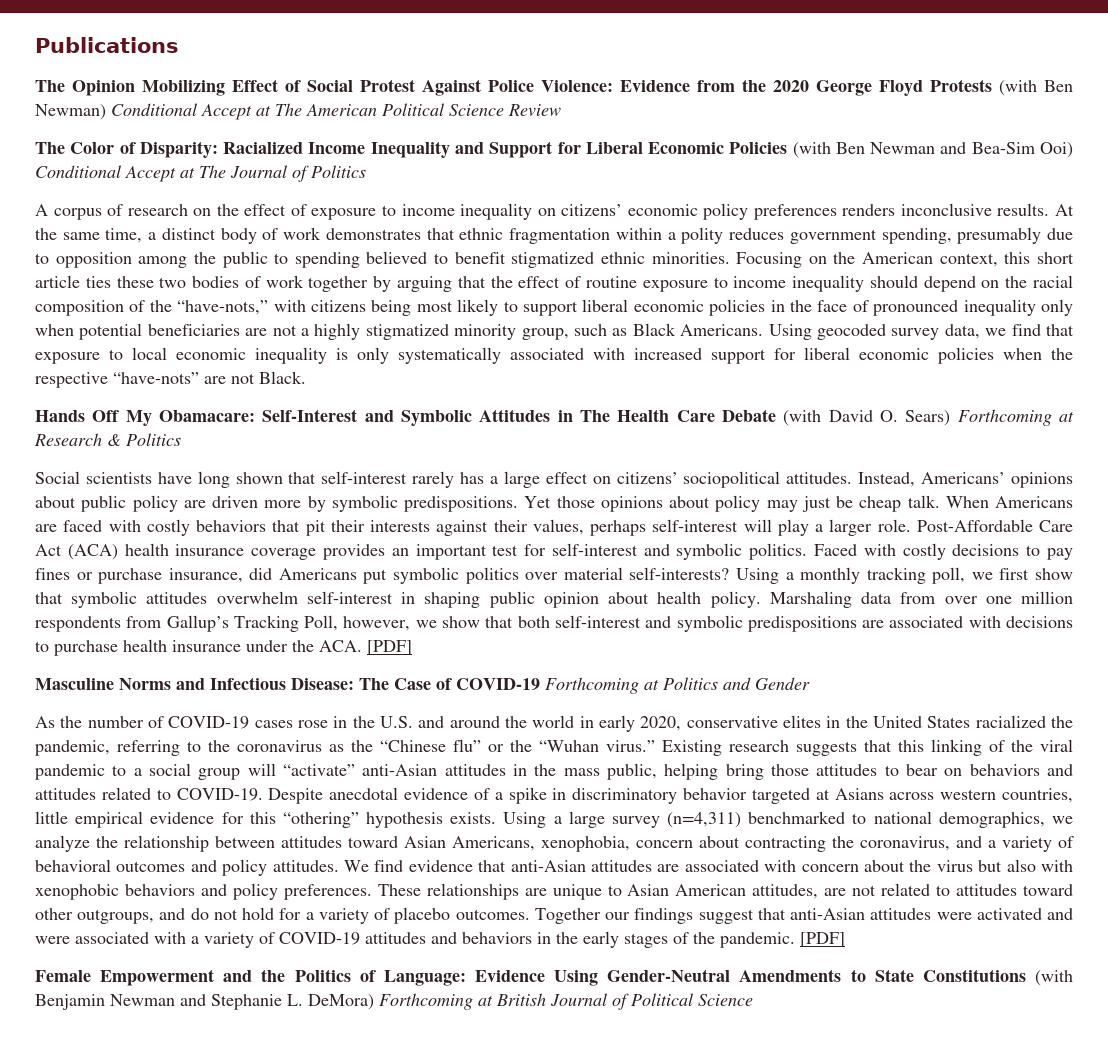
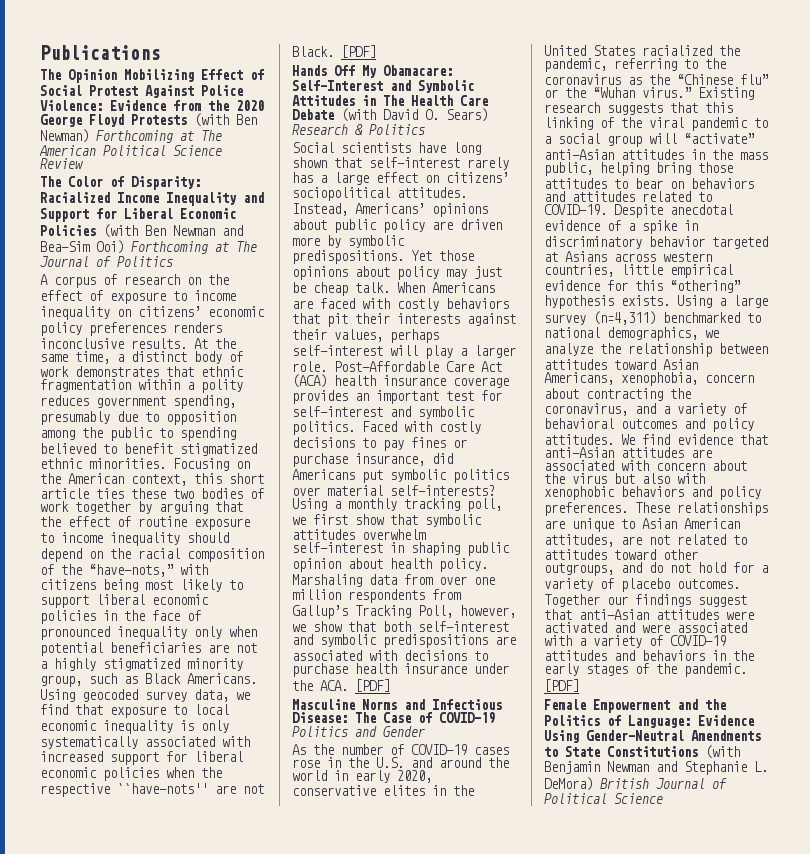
- The Opinion Mobilizing Effect of Social Protest Against Police Violence: Evidence from the 2020 George Floyd Protests (with Ben Newman) Conditional Accept at The American Political Science Review
+ The Opinion Mobilizing Effect of Social Protest Against Police Violence: Evidence from the 2020 George Floyd Protests (with Ben Newman) Forthcoming at The American Political Science Review
- The Color of Disparity: Racialized Income Inequality and Support for Liberal Economic Policies (with Ben Newman and Bea-Sim Ooi) Conditional Accept at The Journal of Politics
+ The Color of Disparity: Racialized Income Inequality and Support for Liberal Economic Policies (with Ben Newman and Bea-Sim Ooi) Forthcoming at The Journal of Politics
- Using geocoded survey data, we find that exposure to local economic inequality is only systematically associated with increased support for liberal economic policies when the respective “have-nots” are not Black.
+ Using geocoded survey data, we find that exposure to local economic inequality is only systematically associated with increased support for liberal economic policies when the respective ``have-nots'' are not Black. [PDF]
- Hands Off My Obamacare: Self-Interest and Symbolic Attitudes in The Health Care Debate (with David O. Sears) Forthcoming at Research & Politics
+ Hands Off My Obamacare: Self-Interest and Symbolic Attitudes in The Health Care Debate (with David O. Sears) Research & Politics
- Masculine Norms and Infectious Disease: The Case of COVID-19 Forthcoming at Politics and Gender
+ Masculine Norms and Infectious Disease: The Case of COVID-19 Politics and Gender
- Female Empowerment and the Politics of Language: Evidence Using Gender-Neutral Amendments to State Constitutions (with Benjamin Newman and Stephanie L. DeMora) Forthcoming at British Journal of Political Science
+ Female Empowerment and the Politics of Language: Evidence Using Gender-Neutral Amendments to State Constitutions (with Benjamin Newman and Stephanie L. DeMora) British Journal of Political Science

